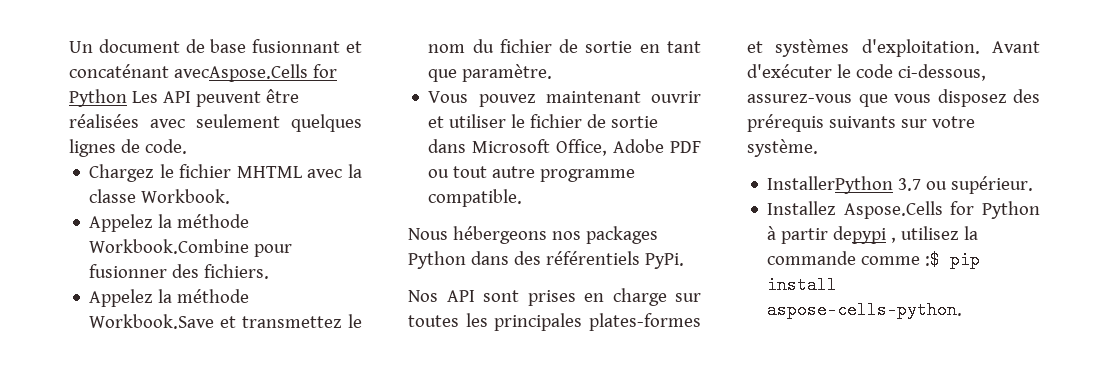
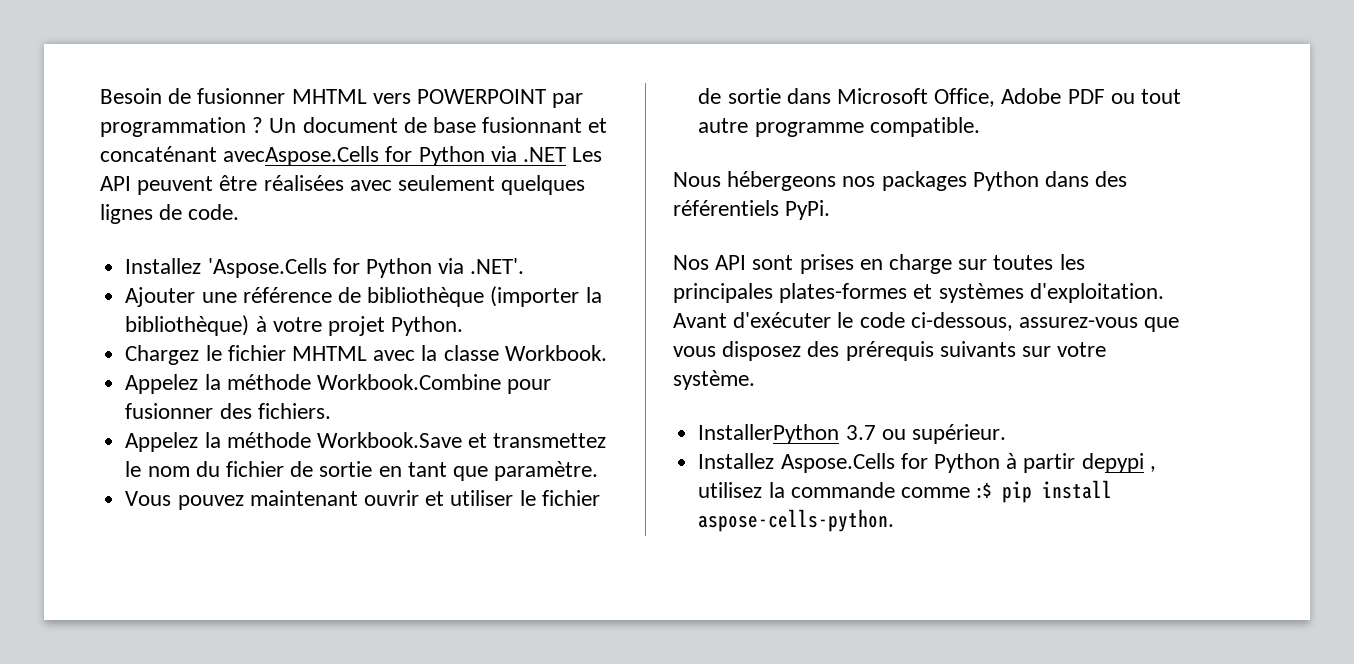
+ Besoin de fusionner MHTML vers POWERPOINT par programmation ?
- Un document de base fusionnant et concaténant avecAspose.Cells for Python Les API peuvent être réalisées avec seulement quelques lignes de code.
+ Un document de base fusionnant et concaténant avecAspose.Cells for Python via .NET Les API peuvent être réalisées avec seulement quelques lignes de code.
+ Installez 'Aspose.Cells for Python via .NET'.
+ Ajouter une référence de bibliothèque (importer la bibliothèque) à votre projet Python.

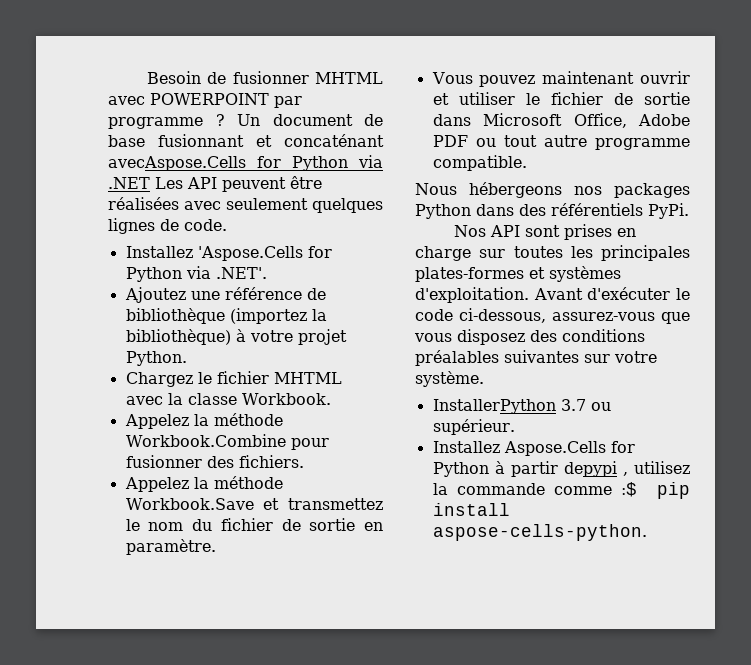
- Besoin de fusionner MHTML vers POWERPOINT par programmation ?
+ Besoin de fusionner MHTML avec POWERPOINT par programme ?
- Ajouter une référence de bibliothèque (importer la bibliothèque) à votre projet Python.
+ Ajoutez une référence de bibliothèque (importez la bibliothèque) à votre projet Python.
- Appelez la méthode Workbook.Save et transmettez le nom du fichier de sortie en tant que paramètre.
+ Appelez la méthode Workbook.Save et transmettez le nom du fichier de sortie en paramètre.
- Avant d'exécuter le code ci-dessous, assurez-vous que vous disposez des prérequis suivants sur votre système.
+ Avant d'exécuter le code ci-dessous, assurez-vous que vous disposez des conditions préalables suivantes sur votre système.

